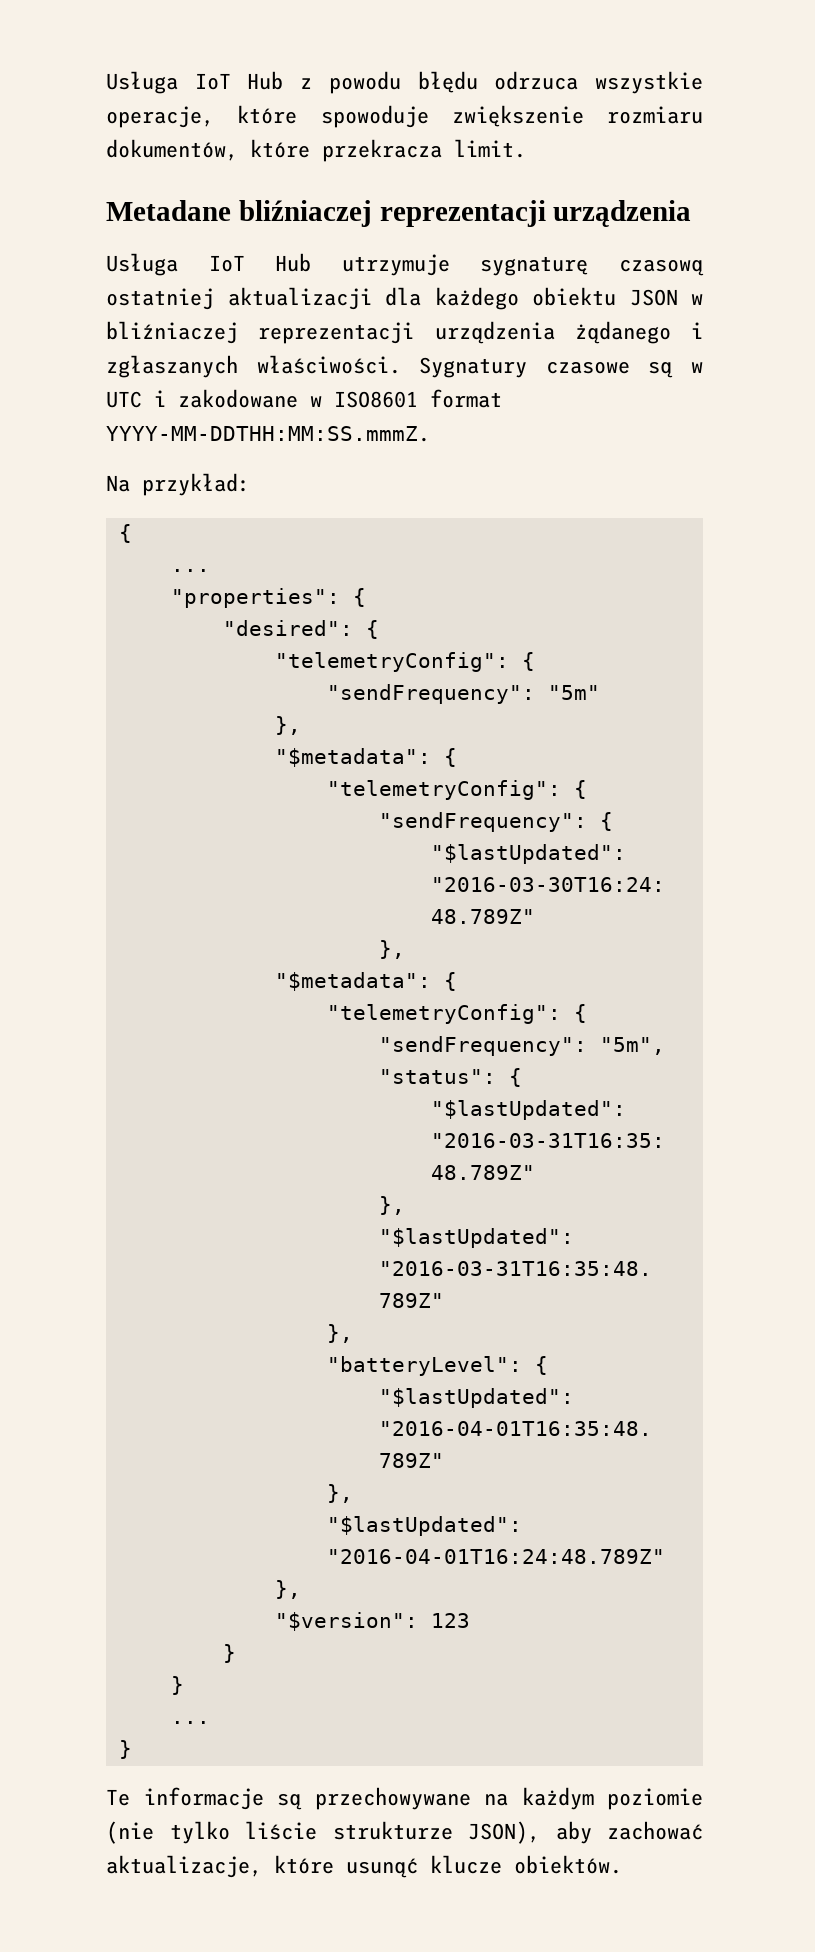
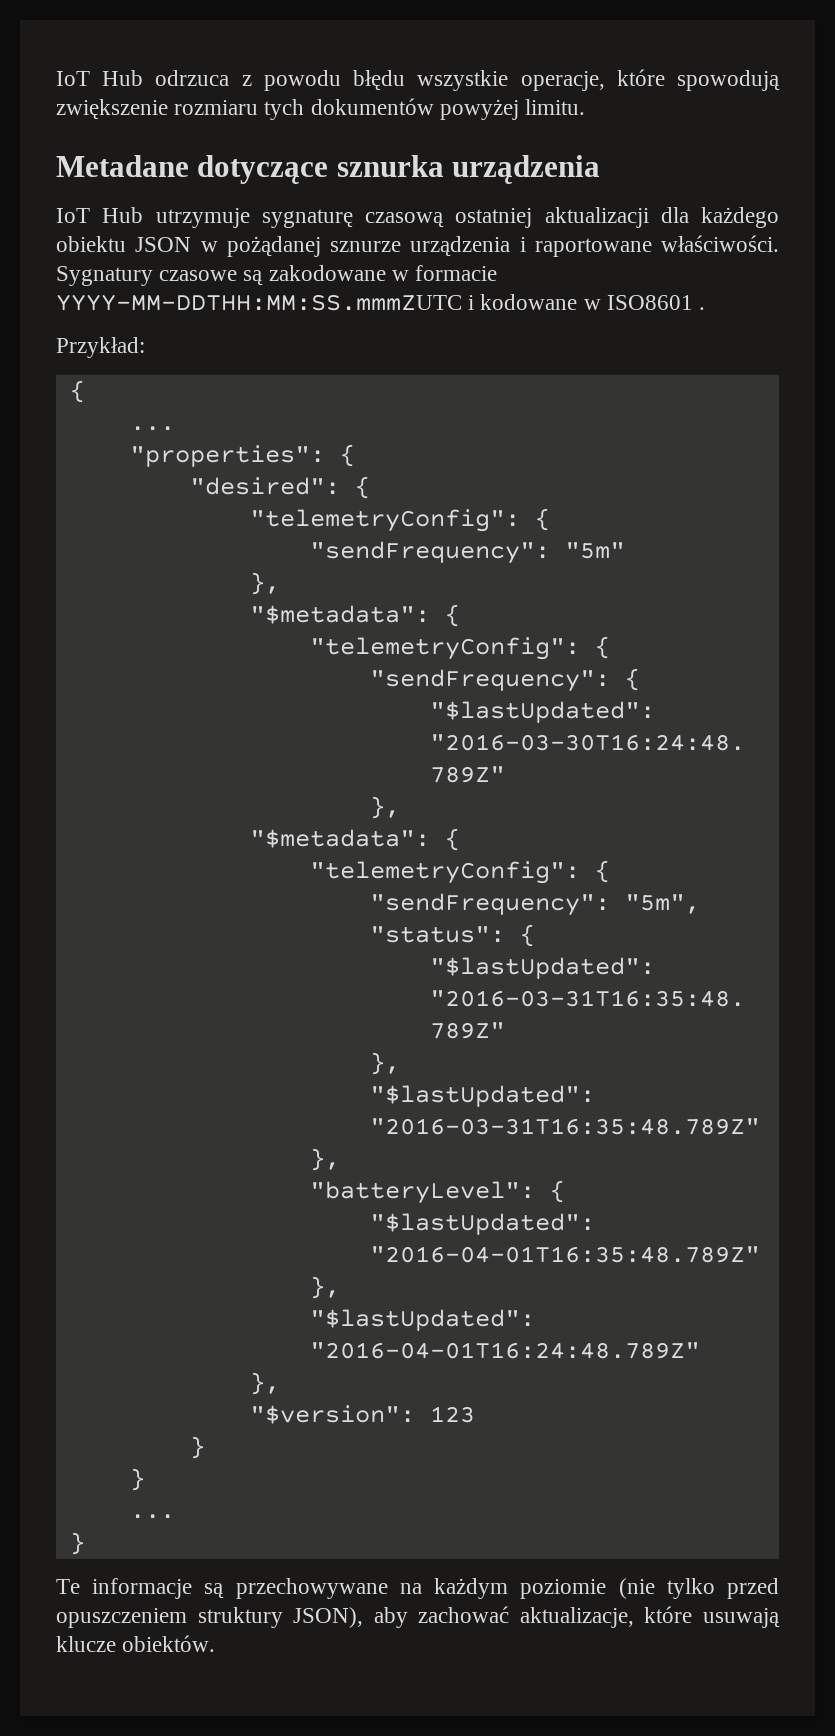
- Usługa IoT Hub z powodu błędu odrzuca wszystkie operacje, które spowoduje zwiększenie rozmiaru dokumentów, które przekracza limit.
+ IoT Hub odrzuca z powodu błędu wszystkie operacje, które spowodują zwiększenie rozmiaru tych dokumentów powyżej limitu.
- Metadane bliźniaczej reprezentacji urządzenia
+ Metadane dotyczące sznurka urządzenia
- Usługa IoT Hub utrzymuje sygnaturę czasową ostatniej aktualizacji dla każdego obiektu JSON w bliźniaczej reprezentacji urządzenia żądanego i zgłaszanych właściwości. Sygnatury czasowe są w UTC i zakodowane w ISO8601 format YYYY-MM-DDTHH:MM:SS.mmmZ.
- Na przykład:
+ IoT Hub utrzymuje sygnaturę czasową ostatniej aktualizacji dla każdego obiektu JSON w pożądanej sznurze urządzenia i raportowane właściwości. Sygnatury czasowe są zakodowane w formacie YYYY-MM-DDTHH:MM:SS.mmmZUTC i kodowane w ISO8601 .
+ Przykład:
- Te informacje są przechowywane na każdym poziomie (nie tylko liście strukturze JSON), aby zachować aktualizacje, które usunąć klucze obiektów.
+ Te informacje są przechowywane na każdym poziomie (nie tylko przed opuszczeniem struktury JSON), aby zachować aktualizacje, które usuwają klucze obiektów.

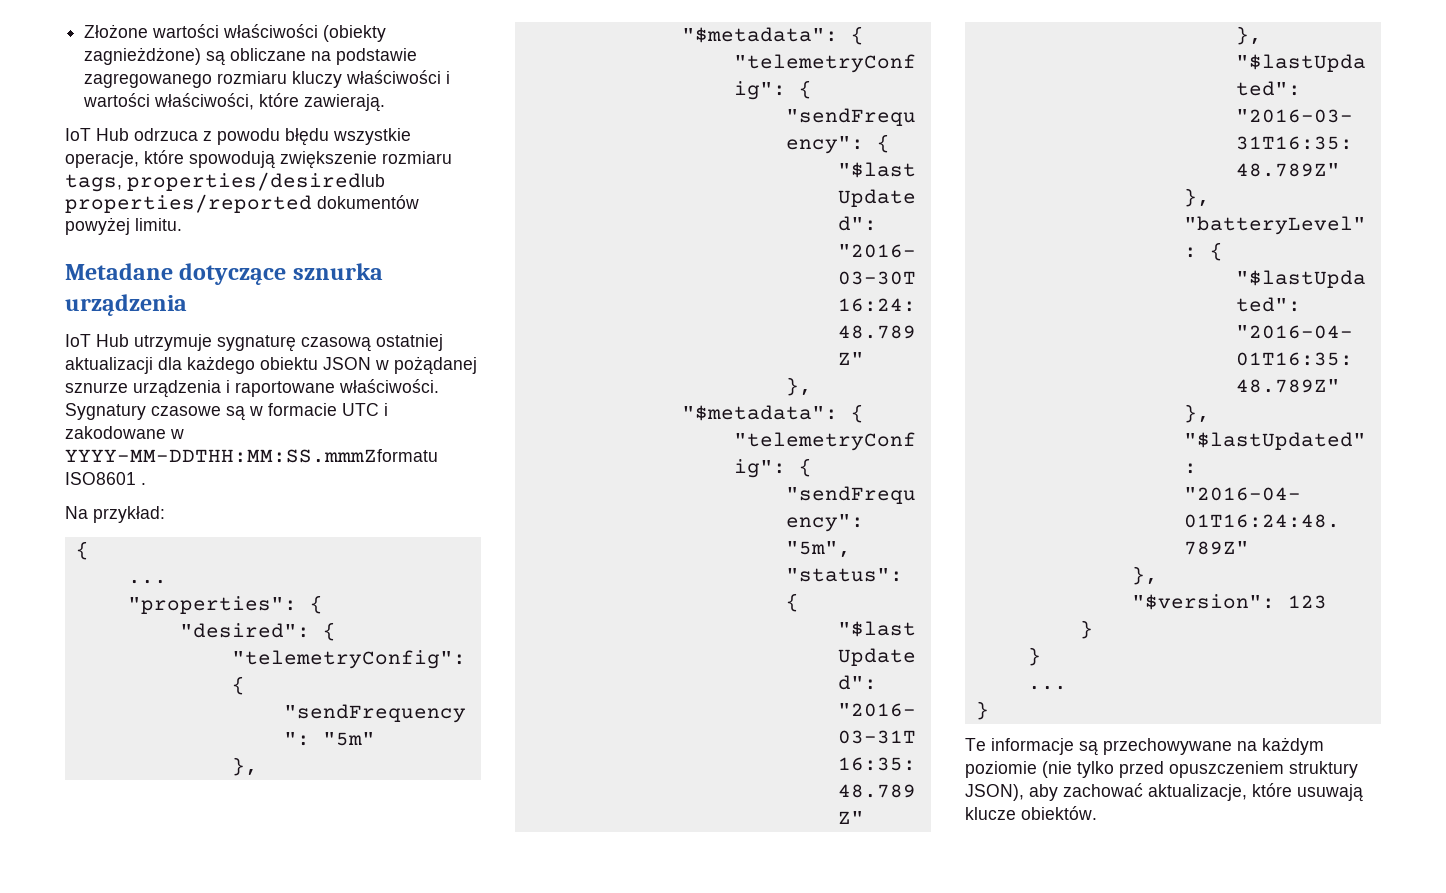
+ Złożone wartości właściwości (obiekty zagnieżdżone) są obliczane na podstawie zagregowanego rozmiaru kluczy właściwości i wartości właściwości, które zawierają.
- IoT Hub odrzuca z powodu błędu wszystkie operacje, które spowodują zwiększenie rozmiaru tych dokumentów powyżej limitu.
+ IoT Hub odrzuca z powodu błędu wszystkie operacje, które spowodują zwiększenie rozmiaru tags, properties/desiredlub properties/reported dokumentów powyżej limitu.
- Sygnatury czasowe są zakodowane w formacie YYYY-MM-DDTHH:MM:SS.mmmZUTC i kodowane w ISO8601 .
+ Sygnatury czasowe są w formacie UTC i zakodowane w YYYY-MM-DDTHH:MM:SS.mmmZformatu ISO8601 .
- Przykład:
+ Na przykład:

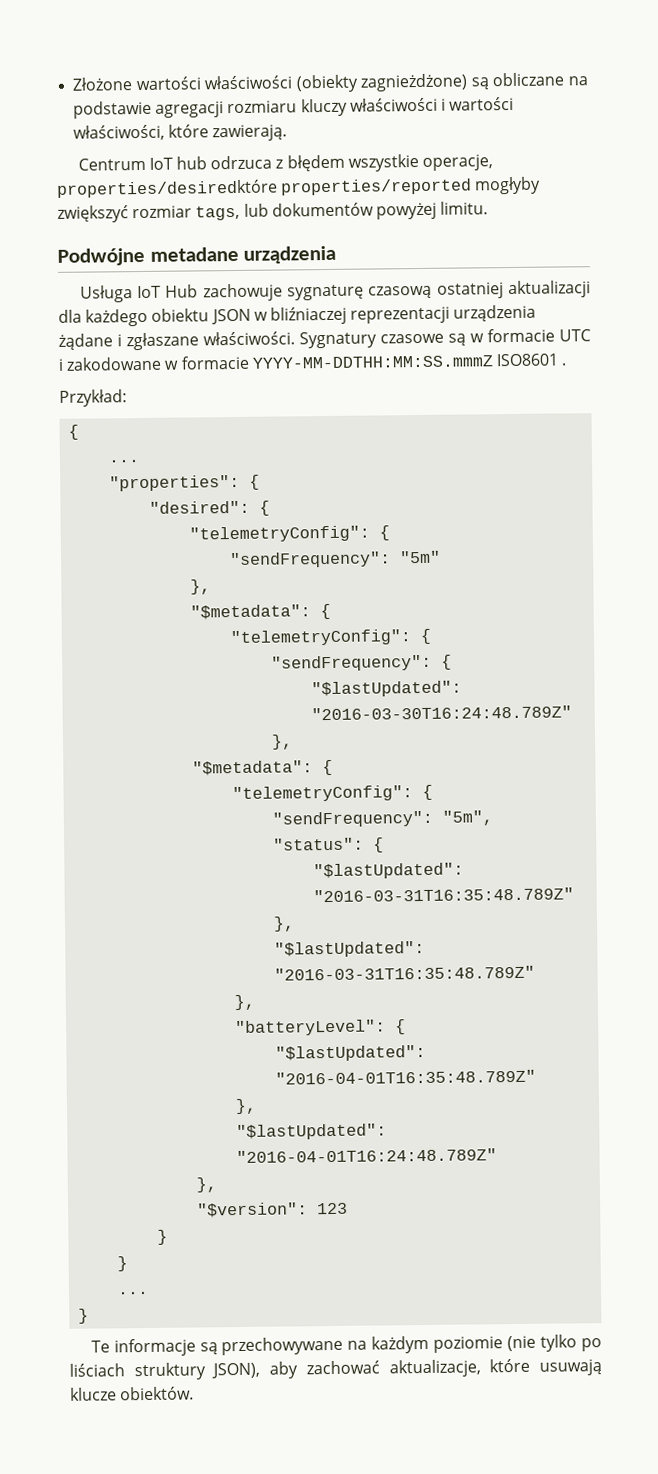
- Złożone wartości właściwości (obiekty zagnieżdżone) są obliczane na podstawie zagregowanego rozmiaru kluczy właściwości i wartości właściwości, które zawierają.
+ Złożone wartości właściwości (obiekty zagnieżdżone) są obliczane na podstawie agregacji rozmiaru kluczy właściwości i wartości właściwości, które zawierają.
- IoT Hub odrzuca z powodu błędu wszystkie operacje, które spowodują zwiększenie rozmiaru tags, properties/desiredlub properties/reported dokumentów powyżej limitu.
+ Centrum IoT hub odrzuca z błędem wszystkie operacje, properties/desiredktóre properties/reported mogłyby zwiększyć rozmiar tags, lub dokumentów powyżej limitu.
- Metadane dotyczące sznurka urządzenia
+ Podwójne metadane urządzenia
- IoT Hub utrzymuje sygnaturę czasową ostatniej aktualizacji dla każdego obiektu JSON w pożądanej sznurze urządzenia i raportowane właściwości.
+ Usługa IoT Hub zachowuje sygnaturę czasową ostatniej aktualizacji dla każdego obiektu JSON w bliźniaczej reprezentacji urządzenia żądane i zgłaszane właściwości.
- Sygnatury czasowe są w formacie UTC i zakodowane w YYYY-MM-DDTHH:MM:SS.mmmZformatu ISO8601 .
+ Sygnatury czasowe są w formacie UTC i zakodowane w formacie YYYY-MM-DDTHH:MM:SS.mmmZ ISO8601 .
- Na przykład:
+ Przykład:
- Te informacje są przechowywane na każdym poziomie (nie tylko przed opuszczeniem struktury JSON), aby zachować aktualizacje, które usuwają klucze obiektów.
+ Te informacje są przechowywane na każdym poziomie (nie tylko po liściach struktury JSON), aby zachować aktualizacje, które usuwają klucze obiektów.

